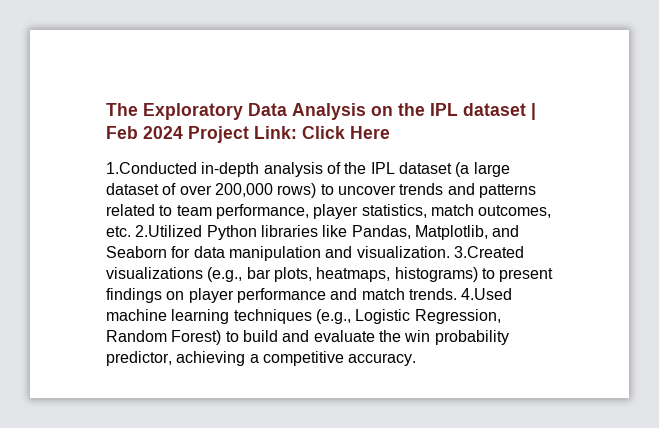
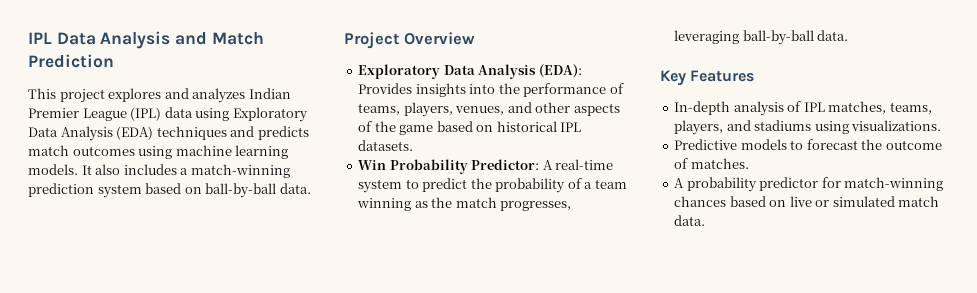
- The Exploratory Data Analysis on the IPL dataset | Feb 2024 Project Link: Click Here
- 1.Conducted in-depth analysis of the IPL dataset (a large dataset of over 200,000 rows) to uncover trends and patterns related to team performance, player statistics, match outcomes, etc. 2.Utilized Python libraries like Pandas, Matplotlib, and Seaborn for data manipulation and visualization. 3.Created visualizations (e.g., bar plots, heatmaps, histograms) to present findings on player performance and match trends. 4.Used machine learning techniques (e.g., Logistic Regression, Random Forest) to build and evaluate the win probability predictor, achieving a competitive accuracy.
+ IPL Data Analysis and Match Prediction
+ This project explores and analyzes Indian Premier League (IPL) data using Exploratory Data Analysis (EDA) techniques and predicts match outcomes using machine learning models. It also includes a match-winning prediction system based on ball-by-ball data.
+ Project Overview
+ Exploratory Data Analysis (EDA): Provides insights into the performance of teams, players, venues, and other aspects of the game based on historical IPL datasets.
+ Win Probability Predictor: A real-time system to predict the probability of a team winning as the match progresses, leveraging ball-by-ball data.
+ Key Features
+ In-depth analysis of IPL matches, teams, players, and stadiums using visualizations.
+ Predictive models to forecast the outcome of matches.
+ A probability predictor for match-winning chances based on live or simulated match data.

